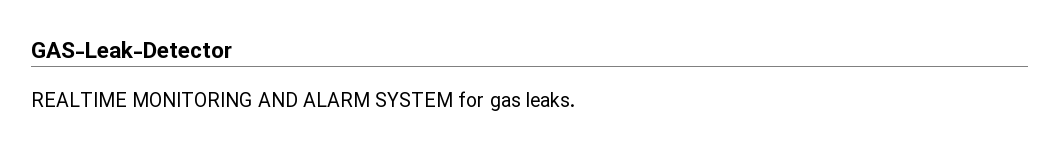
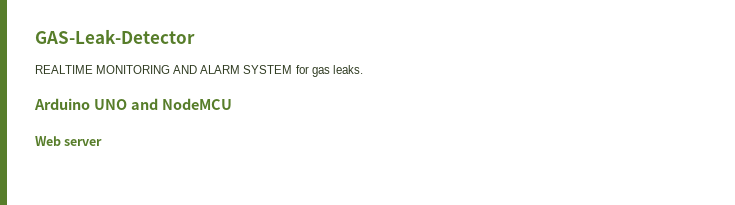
+ Arduino UNO and NodeMCU
+ Web server

